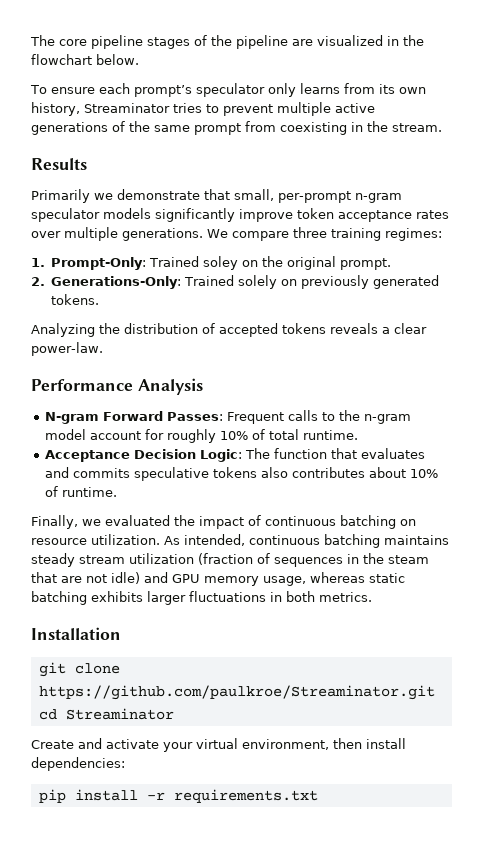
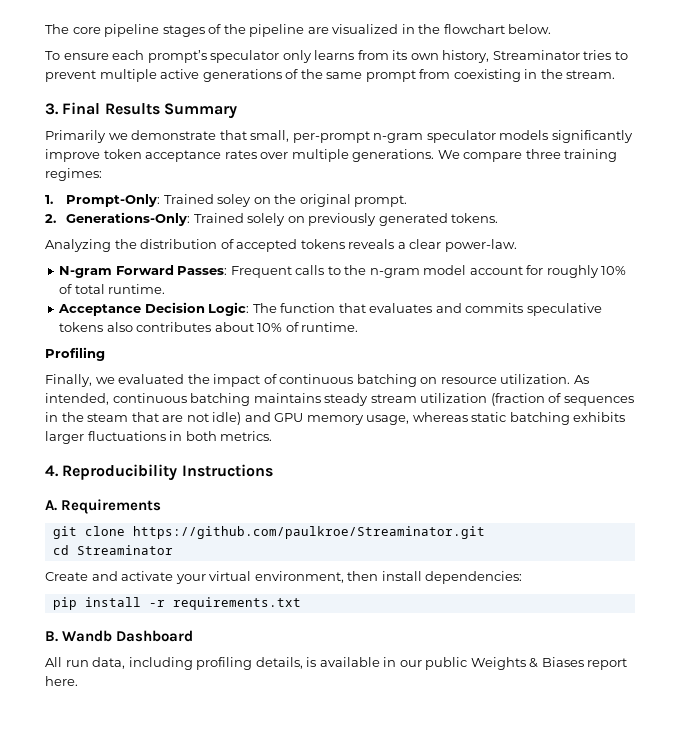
- Results
+ 3. Final Results Summary
- Performance Analysis
+ Profiling
- Installation
+ 4. Reproducibility Instructions
+ A. Requirements
+ B. Wandb Dashboard
+ All run data, including profiling details, is available in our public Weights & Biases report here.

